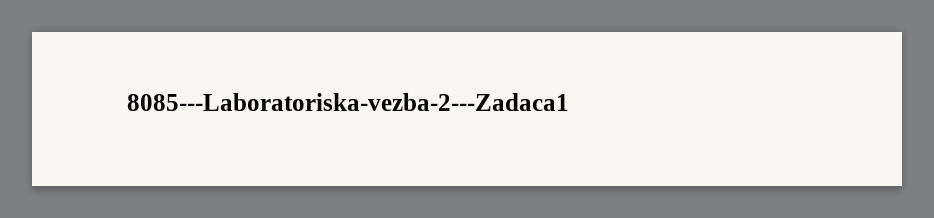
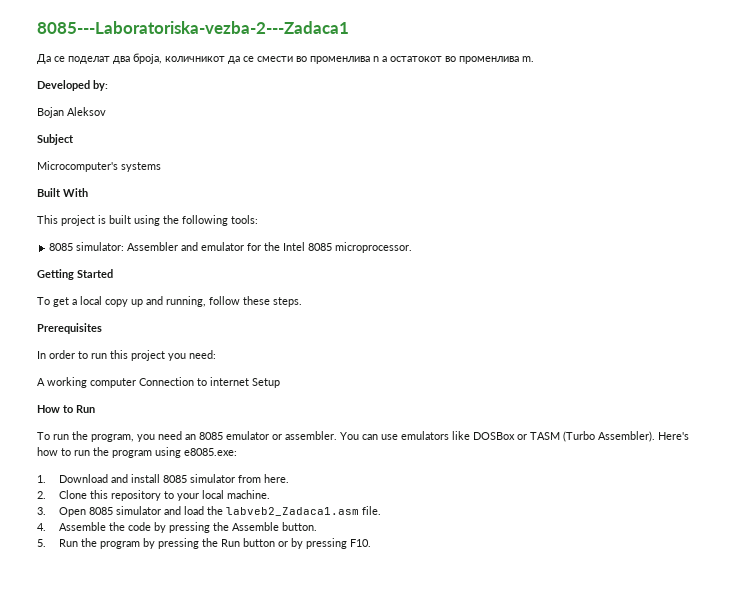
+ Да се поделат два броја, количникот да се смести во променлива n а остатокот во променлива m.
+ Developed by:
+ Bojan Aleksov
+ Subject
+ Microcomputer's systems
+ Built With
+ This project is built using the following tools:
+ 8085 simulator: Assembler and emulator for the Intel 8085 microprocessor.
+ Getting Started
+ To get a local copy up and running, follow these steps.
+ Prerequisites
+ In order to run this project you need:
+ A working computer Connection to internet Setup
+ How to Run
+ To run the program, you need an 8085 emulator or assembler. You can use emulators like DOSBox or TASM (Turbo Assembler). Here's how to run the program using e8085.exe:
+ 1. Download and install 8085 simulator from here.
+ 2. Clone this repository to your local machine.
+ 3. Open 8085 simulator and load the labveb2_Zadaca1.asm file.
+ 4. Assemble the code by pressing the Assemble button.
+ 5. Run the program by pressing the Run button or by pressing F10.

